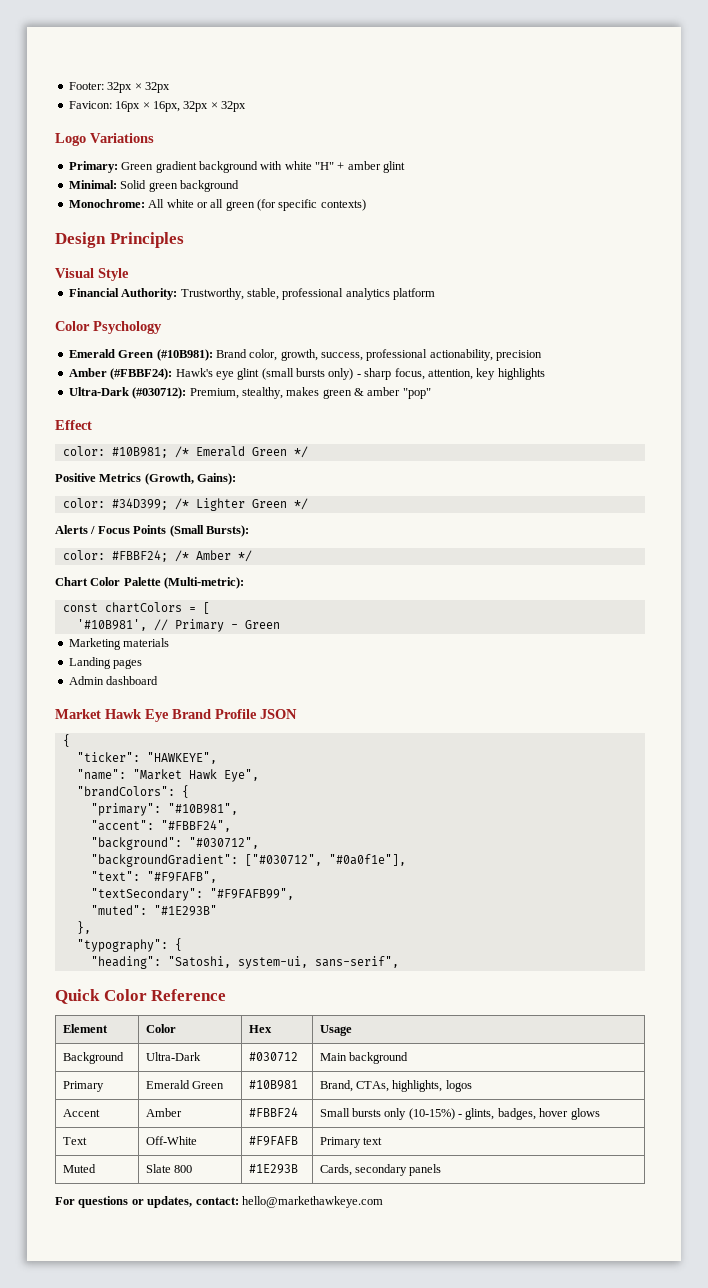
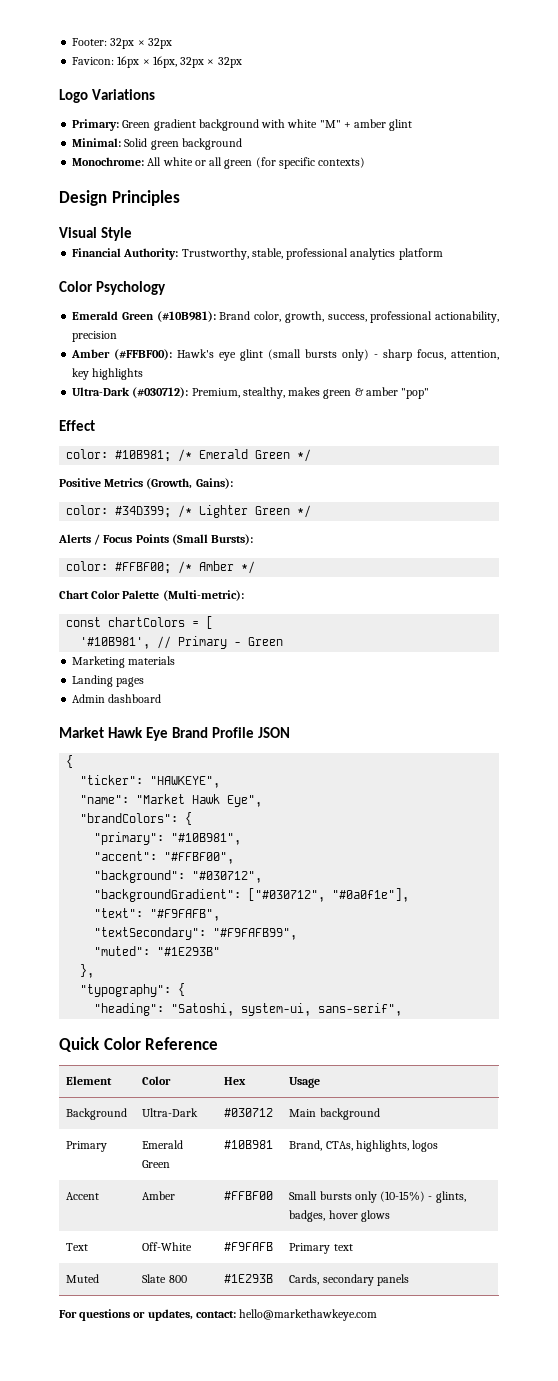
- Primary: Green gradient background with white "H" + amber glint
+ Primary: Green gradient background with white "M" + amber glint
- Amber (#FBBF24): Hawk's eye glint (small bursts only) - sharp focus, attention, key highlights
+ Amber (#FFBF00): Hawk's eye glint (small bursts only) - sharp focus, attention, key highlights
- color: #FBBF24; /* Amber */
+ color: #FFBF00; /* Amber */
- "accent": "#FBBF24",
+ "accent": "#FFBF00",
- Accent | Amber | #FBBF24 | Small bursts only (10-15%) - glints, badges, hover glows
+ Accent | Amber | #FFBF00 | Small bursts only (10-15%) - glints, badges, hover glows

